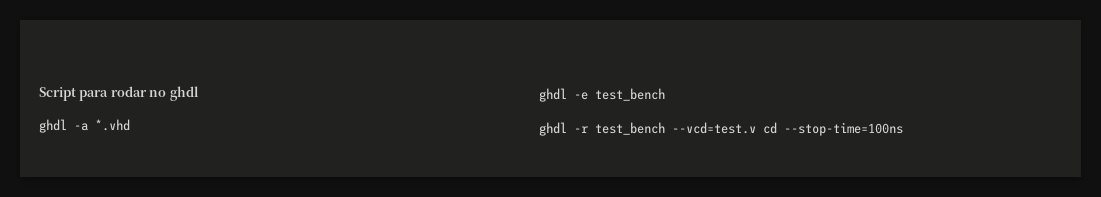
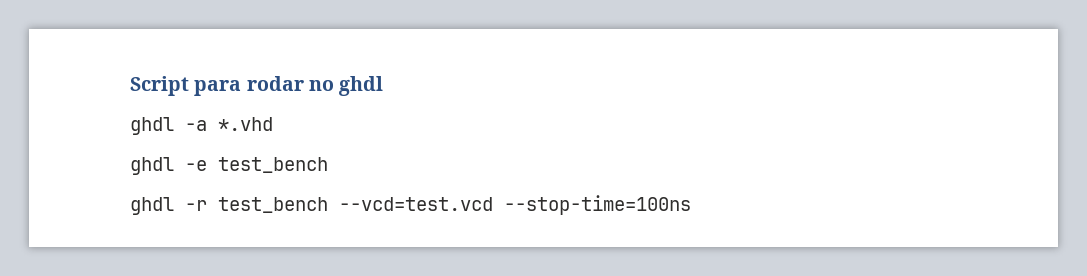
- ghdl -r test_bench --vcd=test.v cd --stop-time=100ns
+ ghdl -r test_bench --vcd=test.vcd --stop-time=100ns

